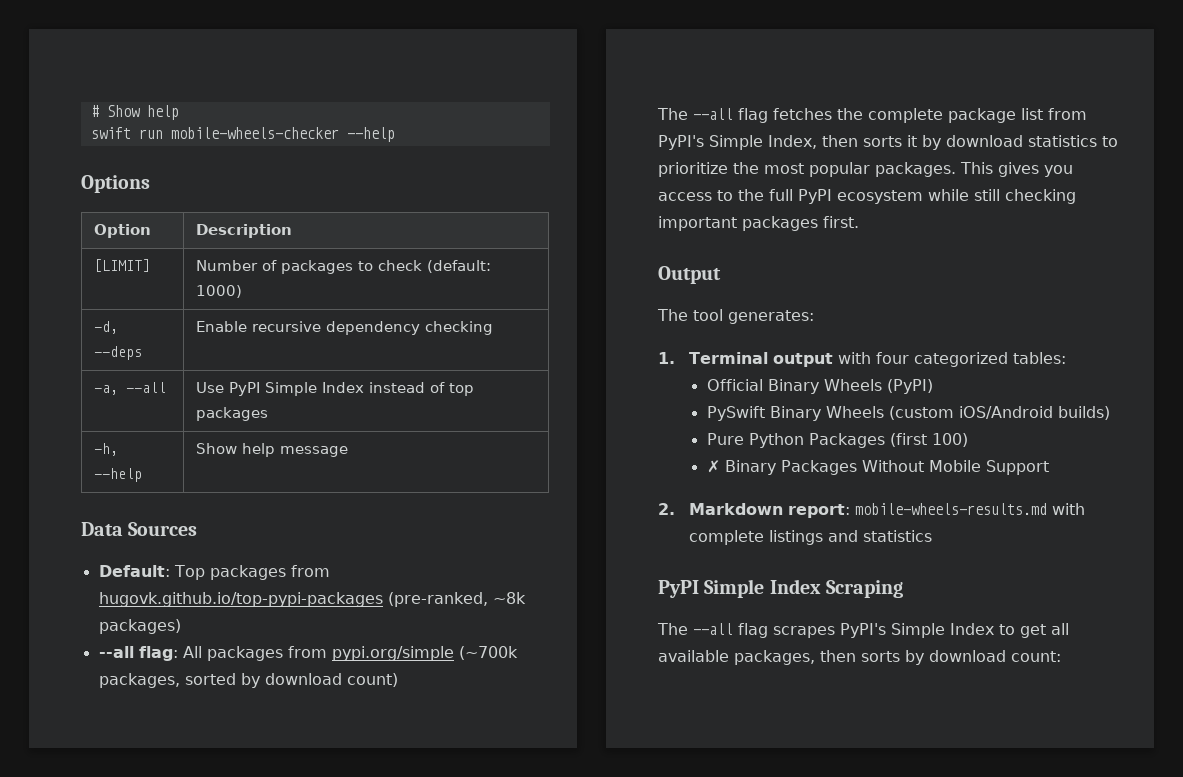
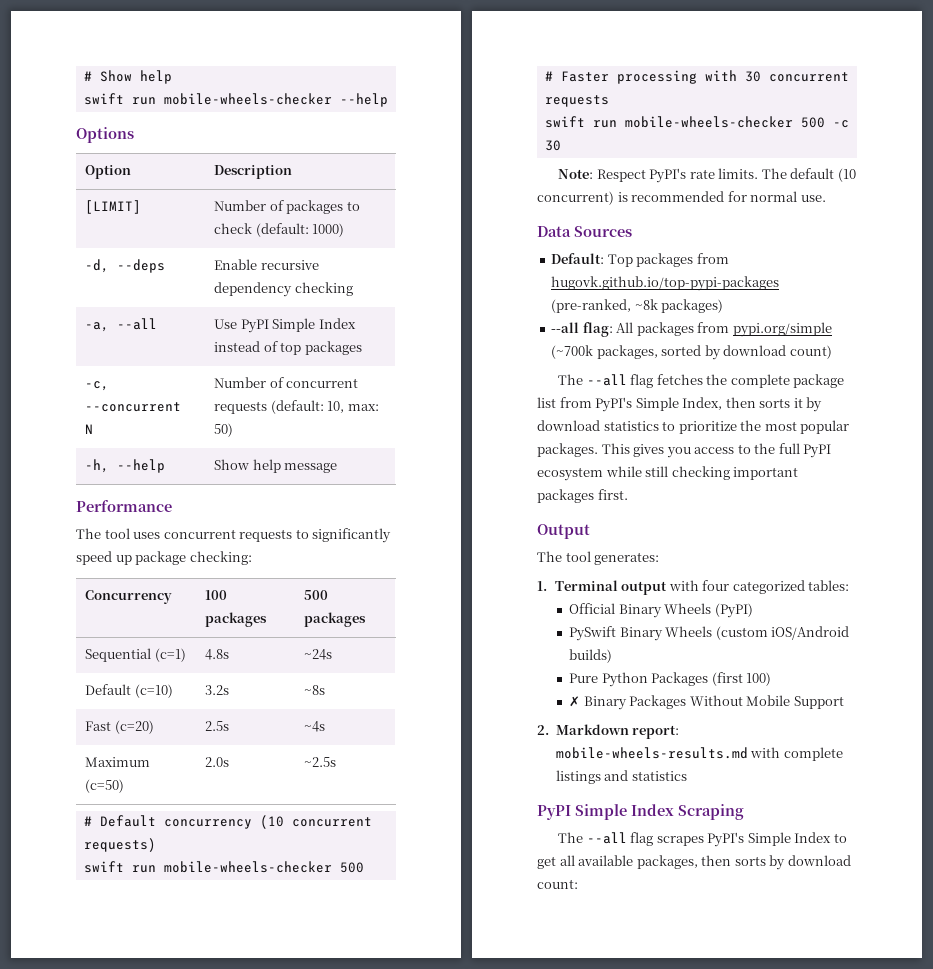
+ -c, --concurrent N | Number of concurrent requests (default: 10, max: 50)
+ Performance
+ The tool uses concurrent requests to significantly speed up package checking:
+ Concurrency | 100 packages | 500 packages
+ Sequential (c=1) | 4.8s | ~24s
+ Default (c=10) | 3.2s | ~8s
+ Fast (c=20) | 2.5s | ~4s
+ Maximum (c=50) | 2.0s | ~2.5s
+ # Default concurrency (10 concurrent requests)
+ swift run mobile-wheels-checker 500
+ # Faster processing with 30 concurrent requests
+ swift run mobile-wheels-checker 500 -c 30
+ Note: Respect PyPI's rate limits. The default (10 concurrent) is recommended for normal use.

